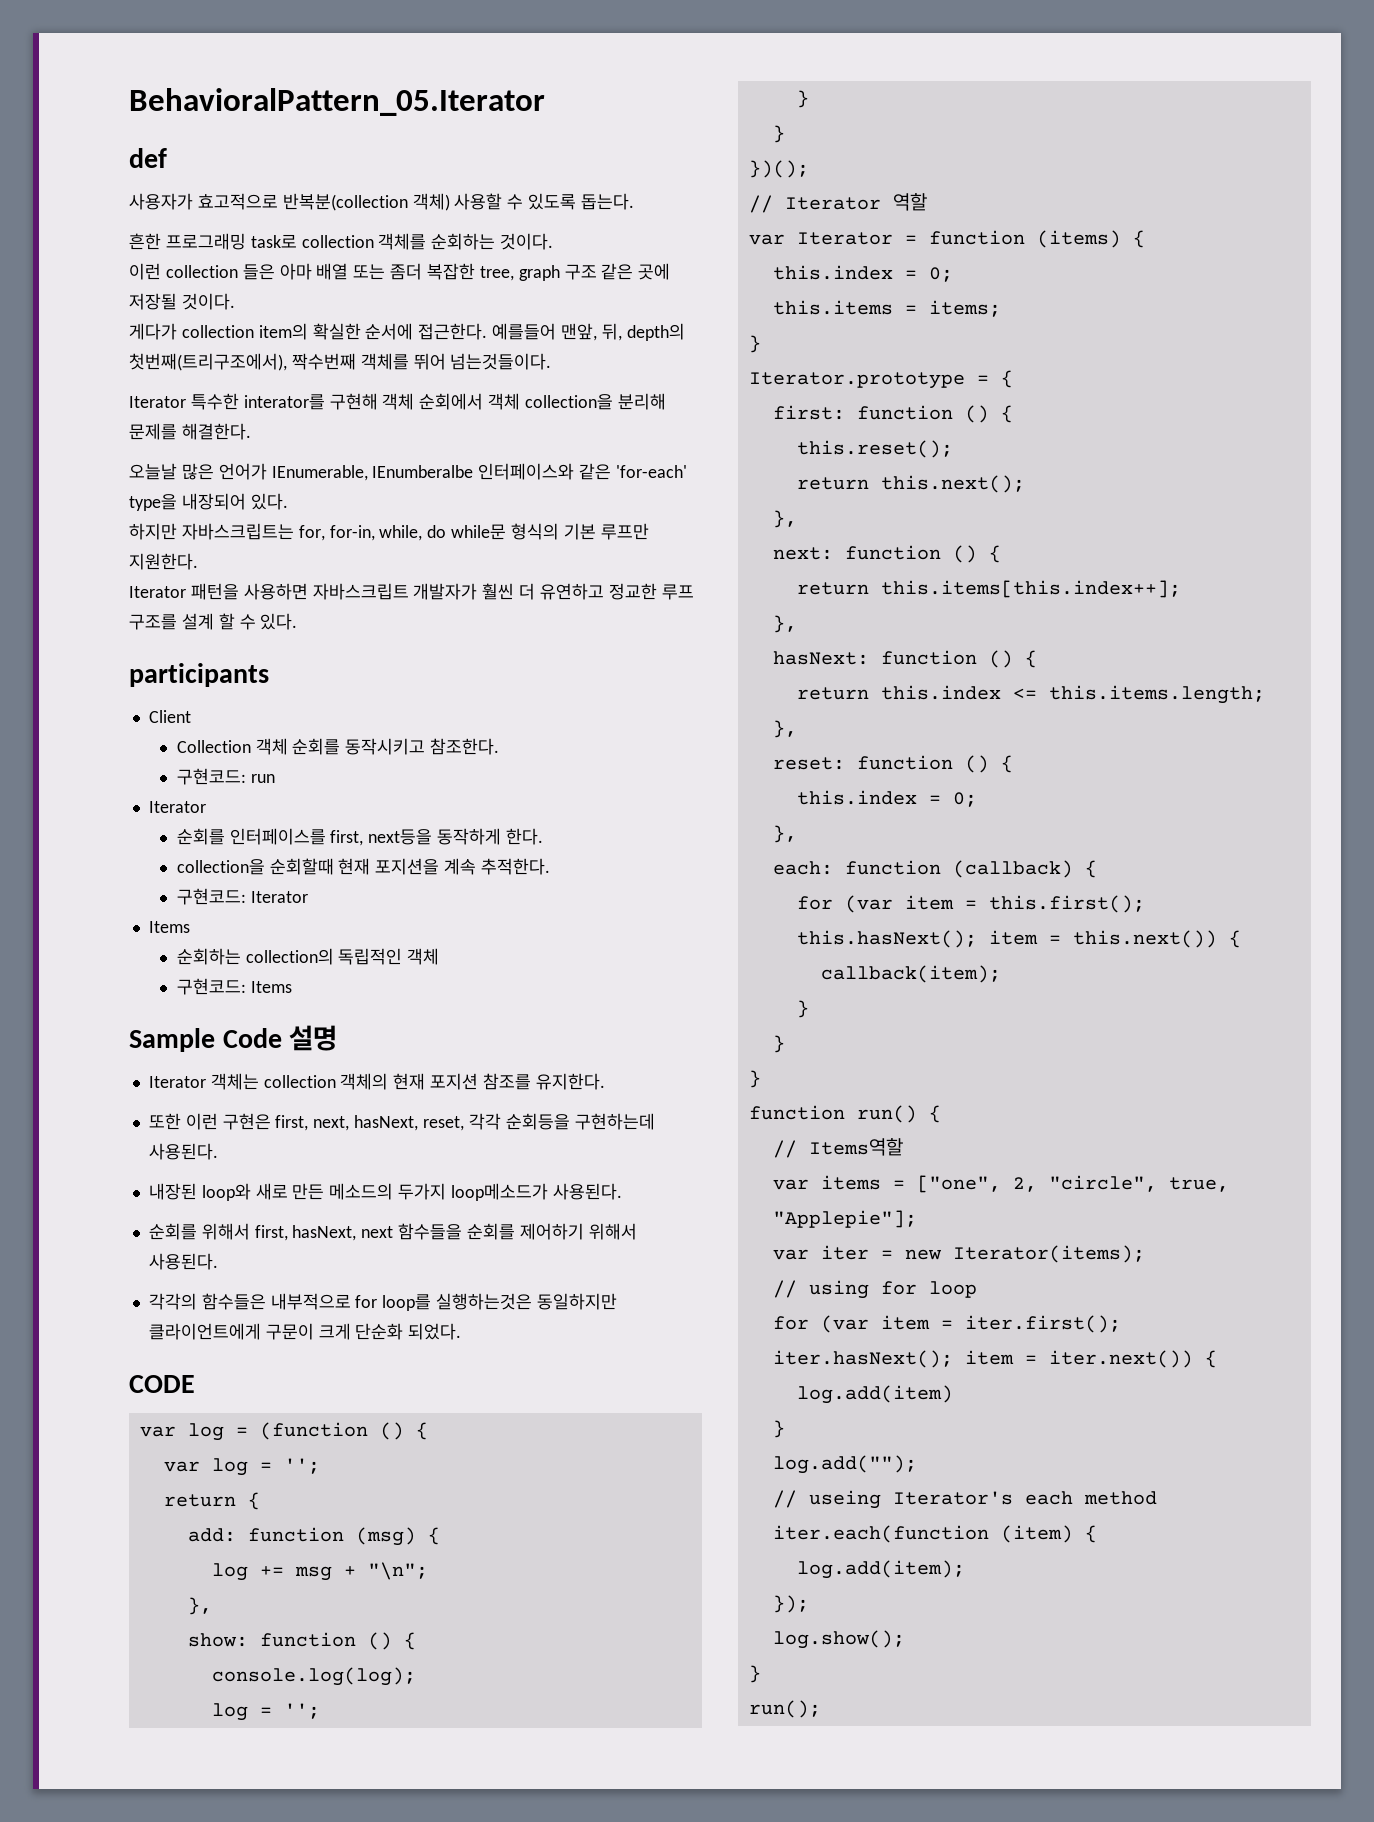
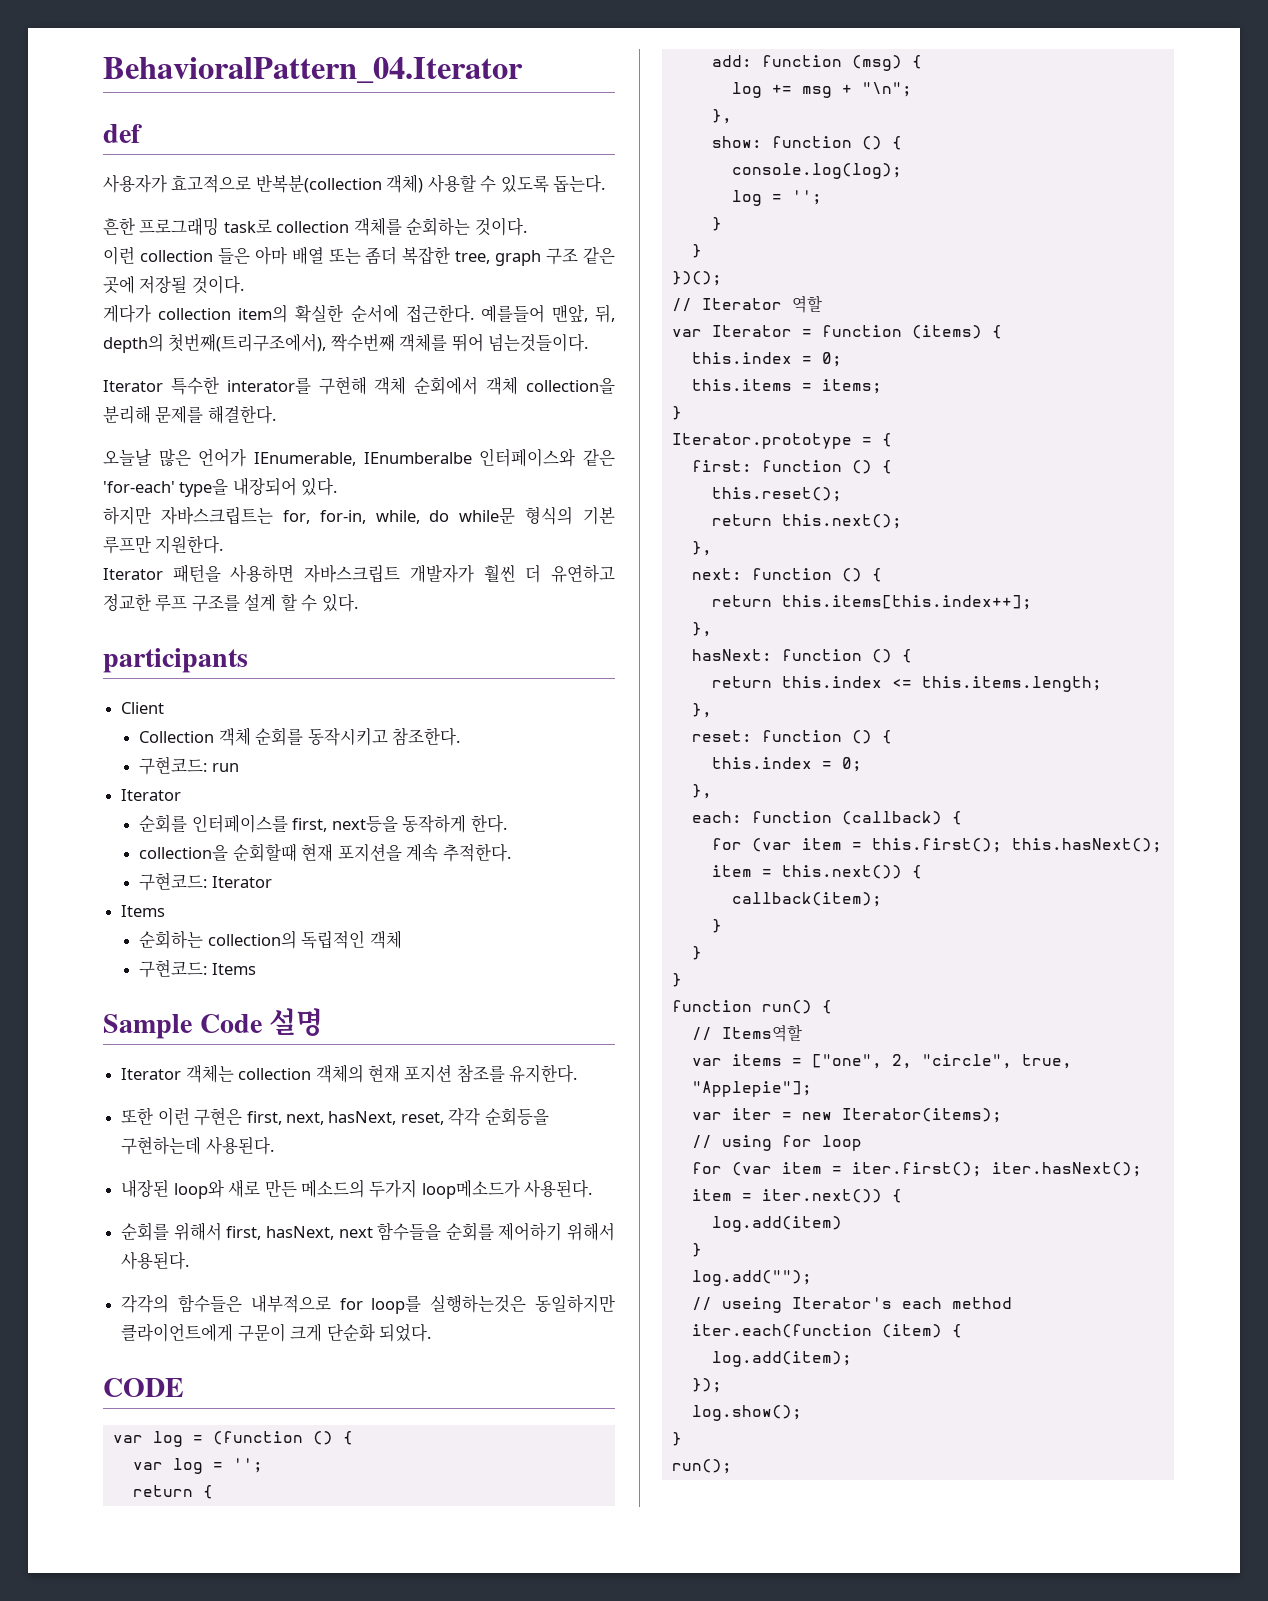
- BehavioralPattern_05.Iterator
+ BehavioralPattern_04.Iterator

